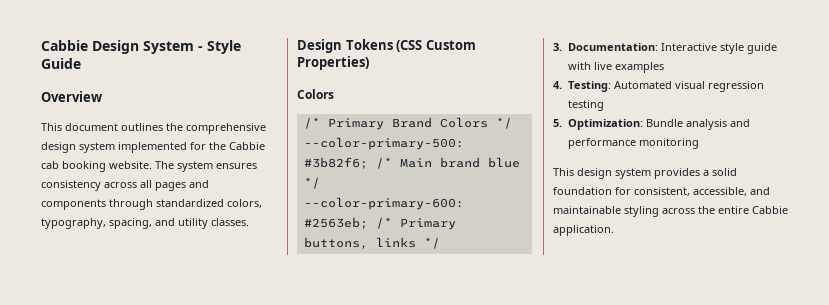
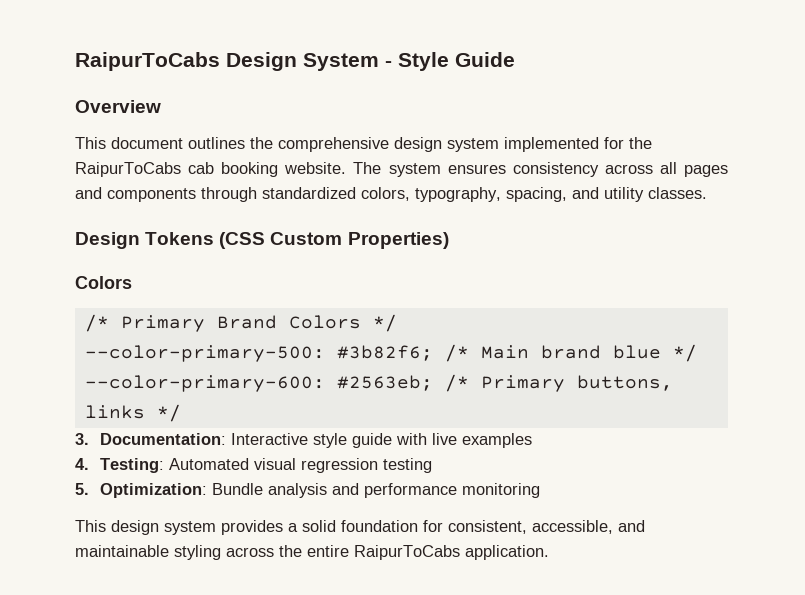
- Cabbie Design System - Style Guide
+ RaipurToCabs Design System - Style Guide
- This document outlines the comprehensive design system implemented for the Cabbie cab booking website.
+ This document outlines the comprehensive design system implemented for the RaipurToCabs cab booking website.
- This design system provides a solid foundation for consistent, accessible, and maintainable styling across the entire Cabbie application.
+ This design system provides a solid foundation for consistent, accessible, and maintainable styling across the entire RaipurToCabs application.

